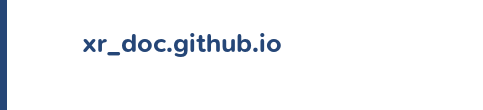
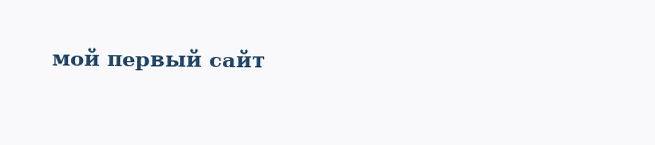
- xr_doc.github.io
+ мой первый сайт

